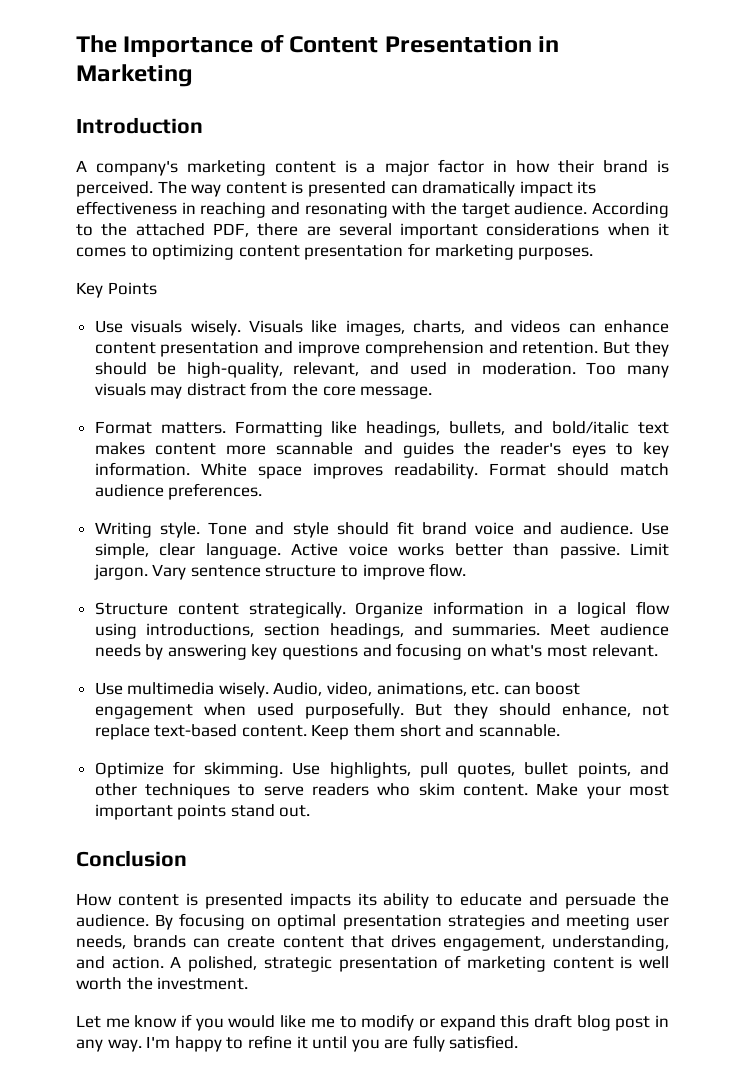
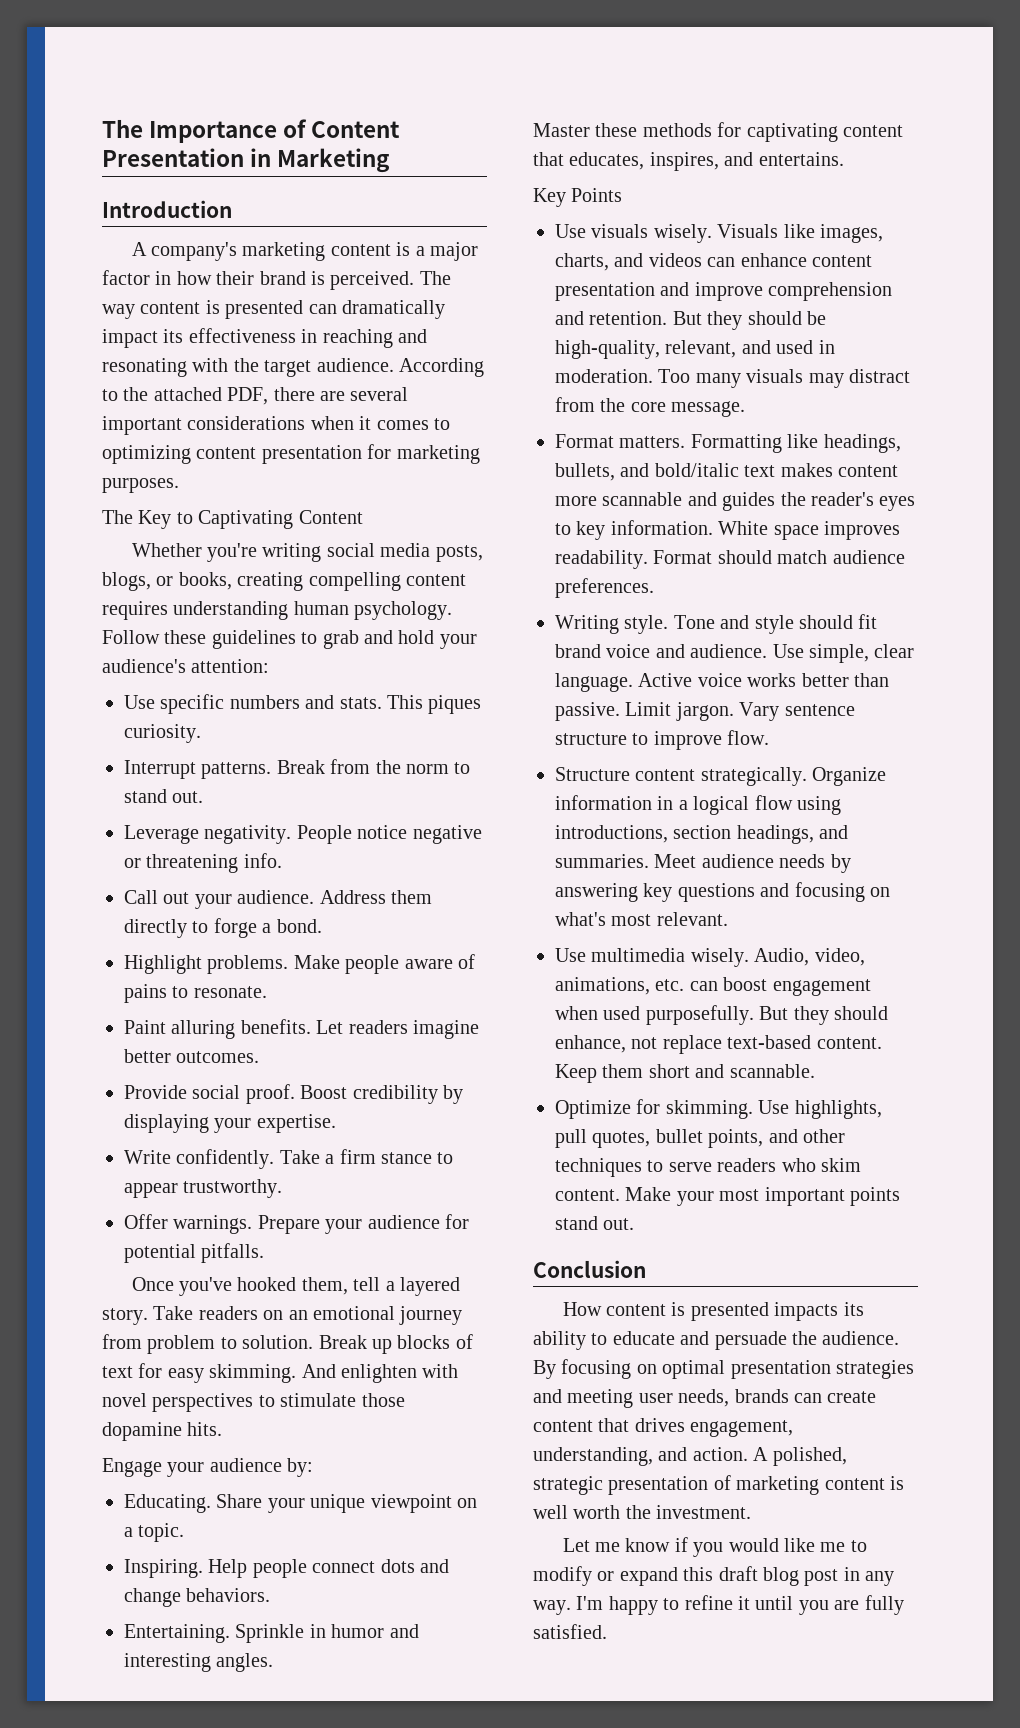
+ The Key to Captivating Content
+ Whether you're writing social media posts, blogs, or books, creating compelling content requires understanding human psychology. Follow these guidelines to grab and hold your audience's attention:
+ Use specific numbers and stats. This piques curiosity.
+ Interrupt patterns. Break from the norm to stand out.
+ Leverage negativity. People notice negative or threatening info.
+ Call out your audience. Address them directly to forge a bond.
+ Highlight problems. Make people aware of pains to resonate.
+ Paint alluring benefits. Let readers imagine better outcomes.
+ Provide social proof. Boost credibility by displaying your expertise.
+ Write confidently. Take a firm stance to appear trustworthy.
+ Offer warnings. Prepare your audience for potential pitfalls.
+ Once you've hooked them, tell a layered story. Take readers on an emotional journey from problem to solution. Break up blocks of text for easy skimming. And enlighten with novel perspectives to stimulate those dopamine hits.
+ Engage your audience by:
+ Educating. Share your unique viewpoint on a topic.
+ Inspiring. Help people connect dots and change behaviors.
+ Entertaining. Sprinkle in humor and interesting angles.
+ Master these methods for captivating content that educates, inspires, and entertains.

